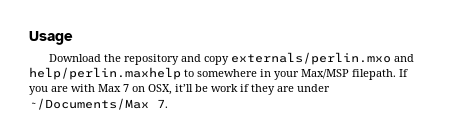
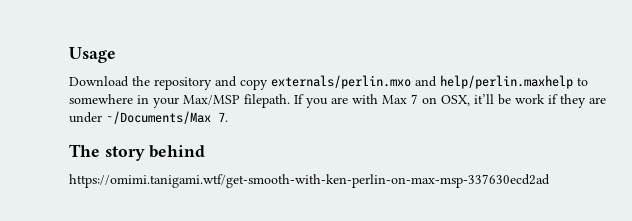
+ The story behind
+ https://omimi.tanigami.wtf/get-smooth-with-ken-perlin-on-max-msp-337630ecd2ad

